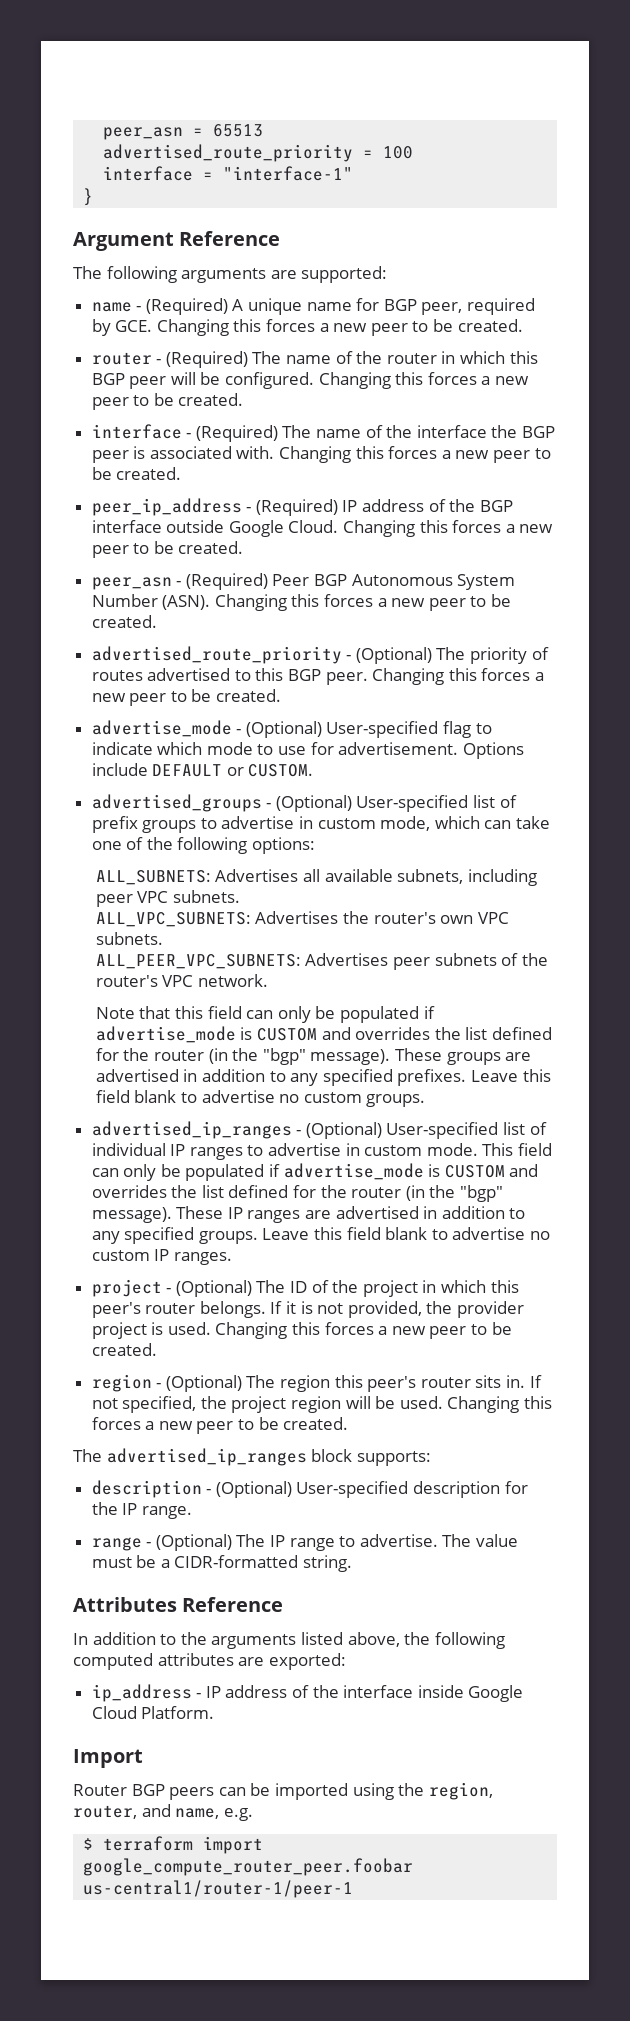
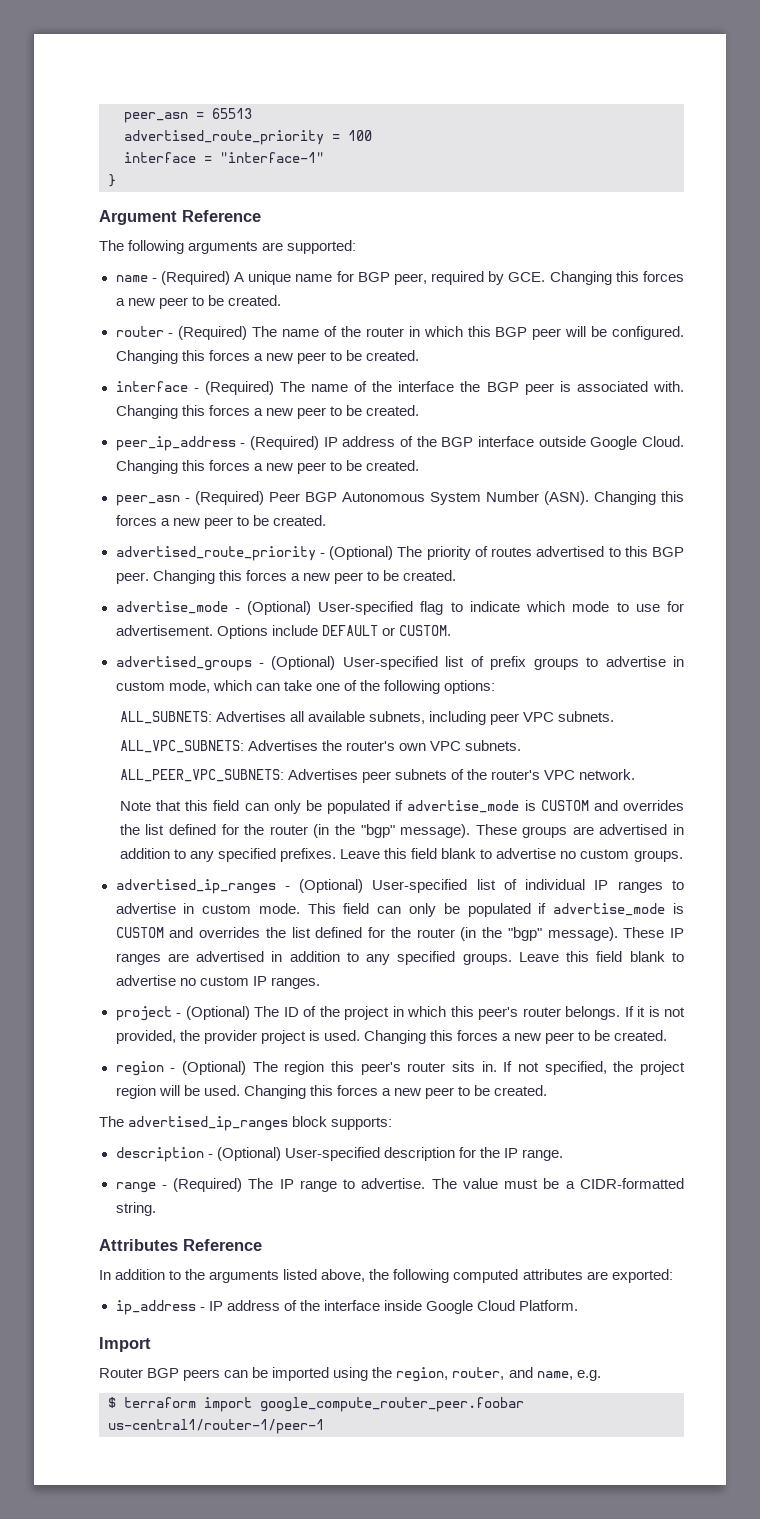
- range - (Optional) The IP range to advertise.
+ range - (Required) The IP range to advertise.

